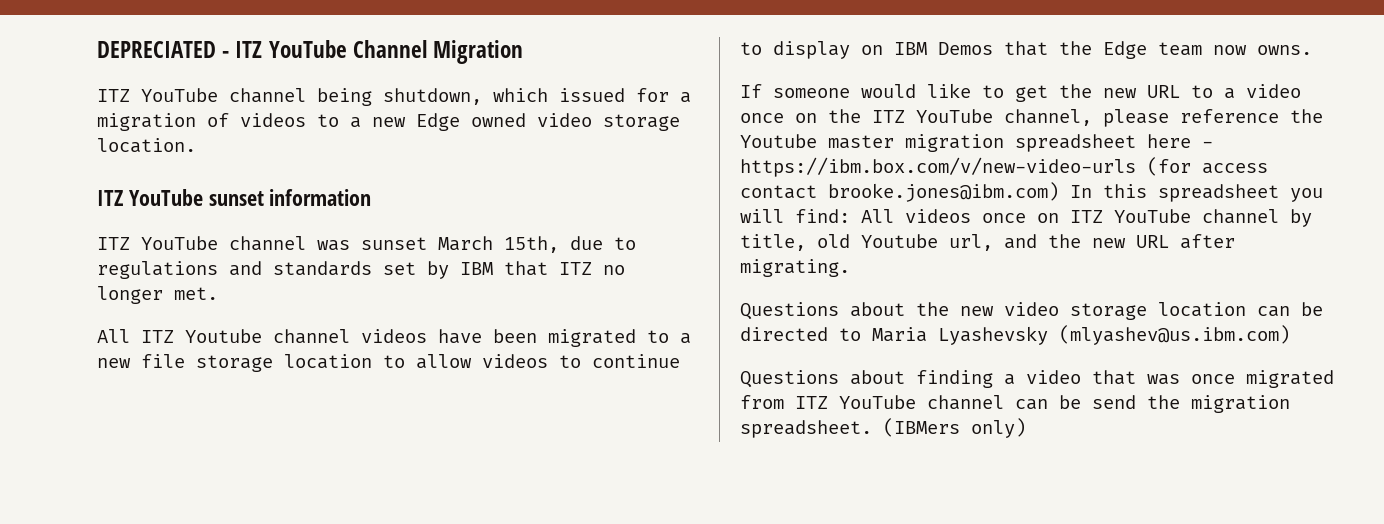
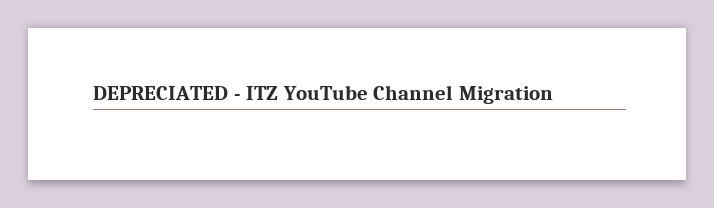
- ITZ YouTube channel being shutdown, which issued for a migration of videos to a new Edge owned video storage location.
- ITZ YouTube sunset information
- ITZ YouTube channel was sunset March 15th, due to regulations and standards set by IBM that ITZ no longer met.
- All ITZ Youtube channel videos have been migrated to a new file storage location to allow videos to continue to display on IBM Demos that the Edge team now owns.
- If someone would like to get the new URL to a video once on the ITZ YouTube channel, please reference the Youtube master migration spreadsheet here - https://ibm.box.com/v/new-video-urls (for access contact brooke.jones@ibm.com) In this spreadsheet you will find: All videos once on ITZ YouTube channel by title, old Youtube url, and the new URL after migrating.
- Questions about the new video storage location can be directed to Maria Lyashevsky (mlyashev@us.ibm.com)
- Questions about finding a video that was once migrated from ITZ YouTube channel can be send the migration spreadsheet. (IBMers only)

